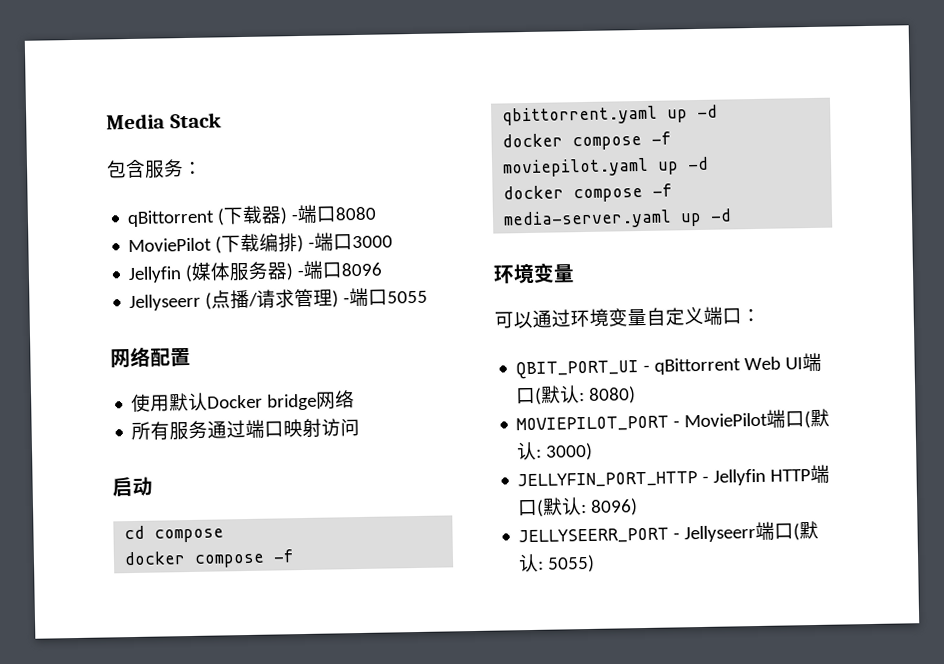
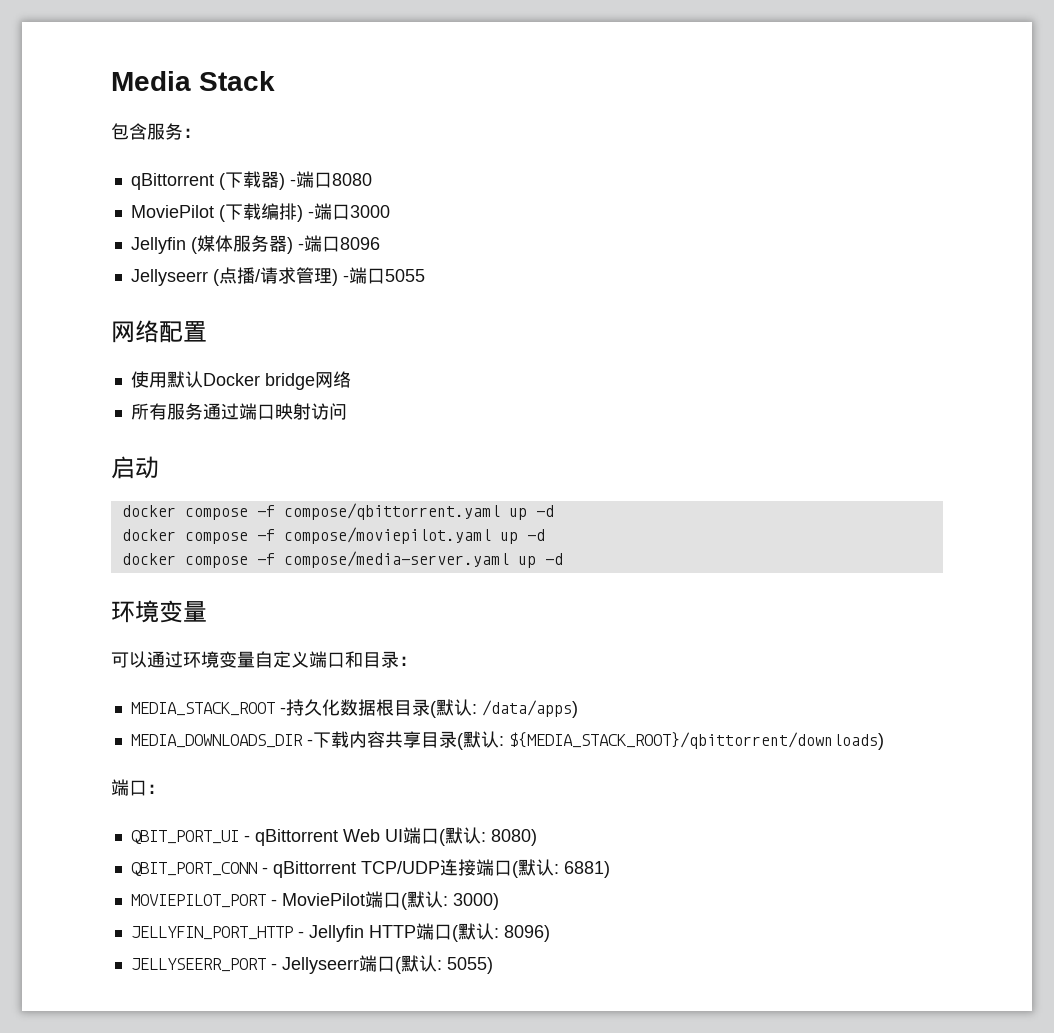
- cd compose
- docker compose -f qbittorrent.yaml up -d
- docker compose -f moviepilot.yaml up -d
- docker compose -f media-server.yaml up -d
+ docker compose -f compose/qbittorrent.yaml up -d
+ docker compose -f compose/moviepilot.yaml up -d
+ docker compose -f compose/media-server.yaml up -d
- 可以通过环境变量自定义端口：
+ 可以通过环境变量自定义端口和目录：
+ MEDIA_STACK_ROOT -持久化数据根目录(默认: /data/apps)
+ MEDIA_DOWNLOADS_DIR -下载内容共享目录(默认: ${MEDIA_STACK_ROOT}/qbittorrent/downloads)
+ 端口：
+ QBIT_PORT_CONN - qBittorrent TCP/UDP连接端口(默认: 6881)

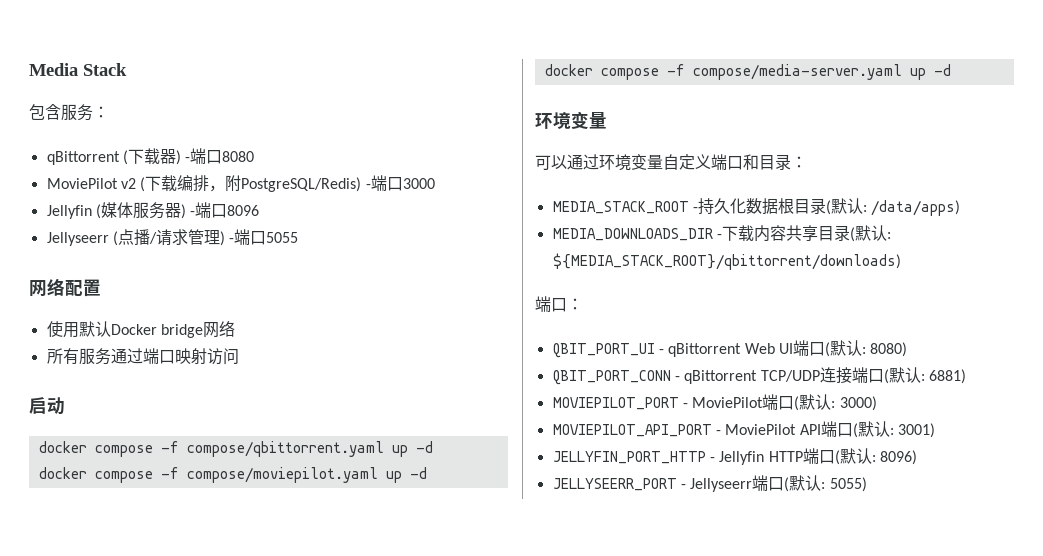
- MoviePilot (下载编排) -端口3000
+ MoviePilot v2 (下载编排，附PostgreSQL/Redis) -端口3000
+ MOVIEPILOT_API_PORT - MoviePilot API端口(默认: 3001)

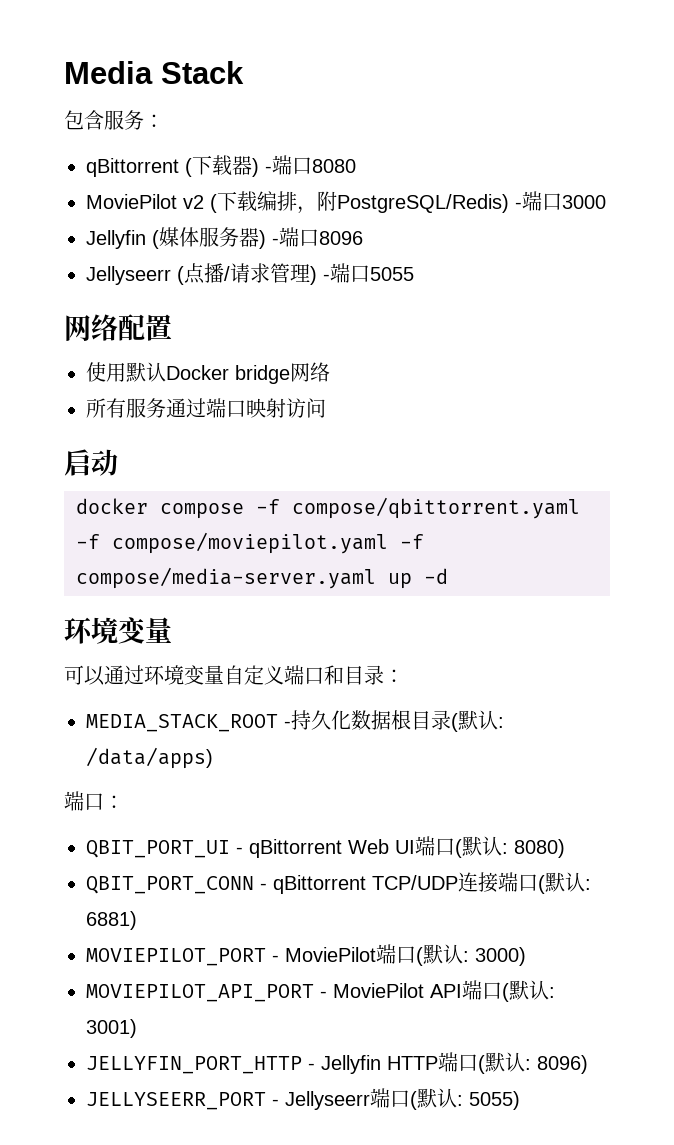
- docker compose -f compose/qbittorrent.yaml up -d
- docker compose -f compose/moviepilot.yaml up -d
- docker compose -f compose/media-server.yaml up -d
+ docker compose -f compose/qbittorrent.yaml -f compose/moviepilot.yaml -f compose/media-server.yaml up -d
- MEDIA_DOWNLOADS_DIR -下载内容共享目录(默认: ${MEDIA_STACK_ROOT}/qbittorrent/downloads)

